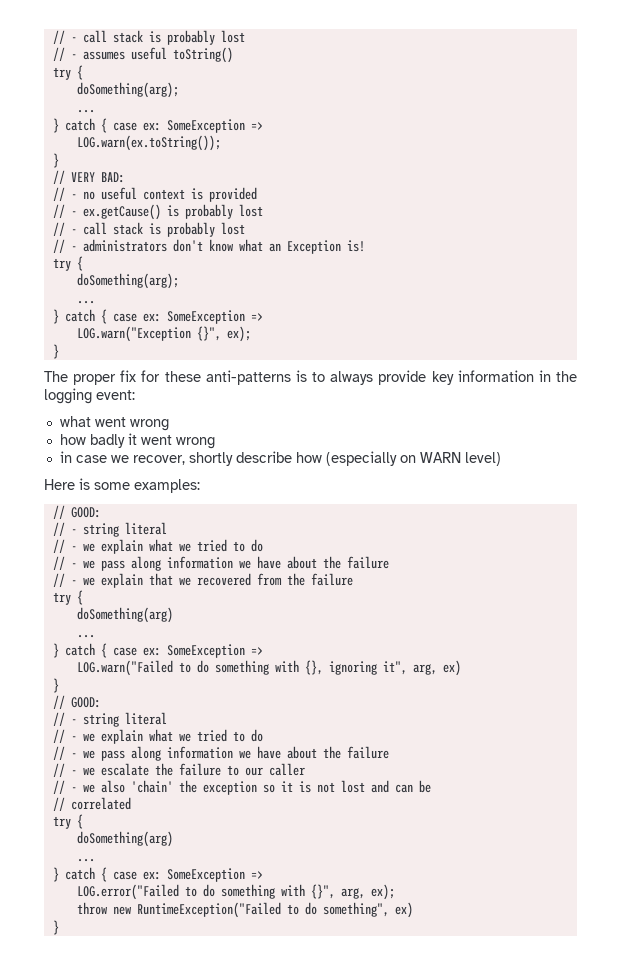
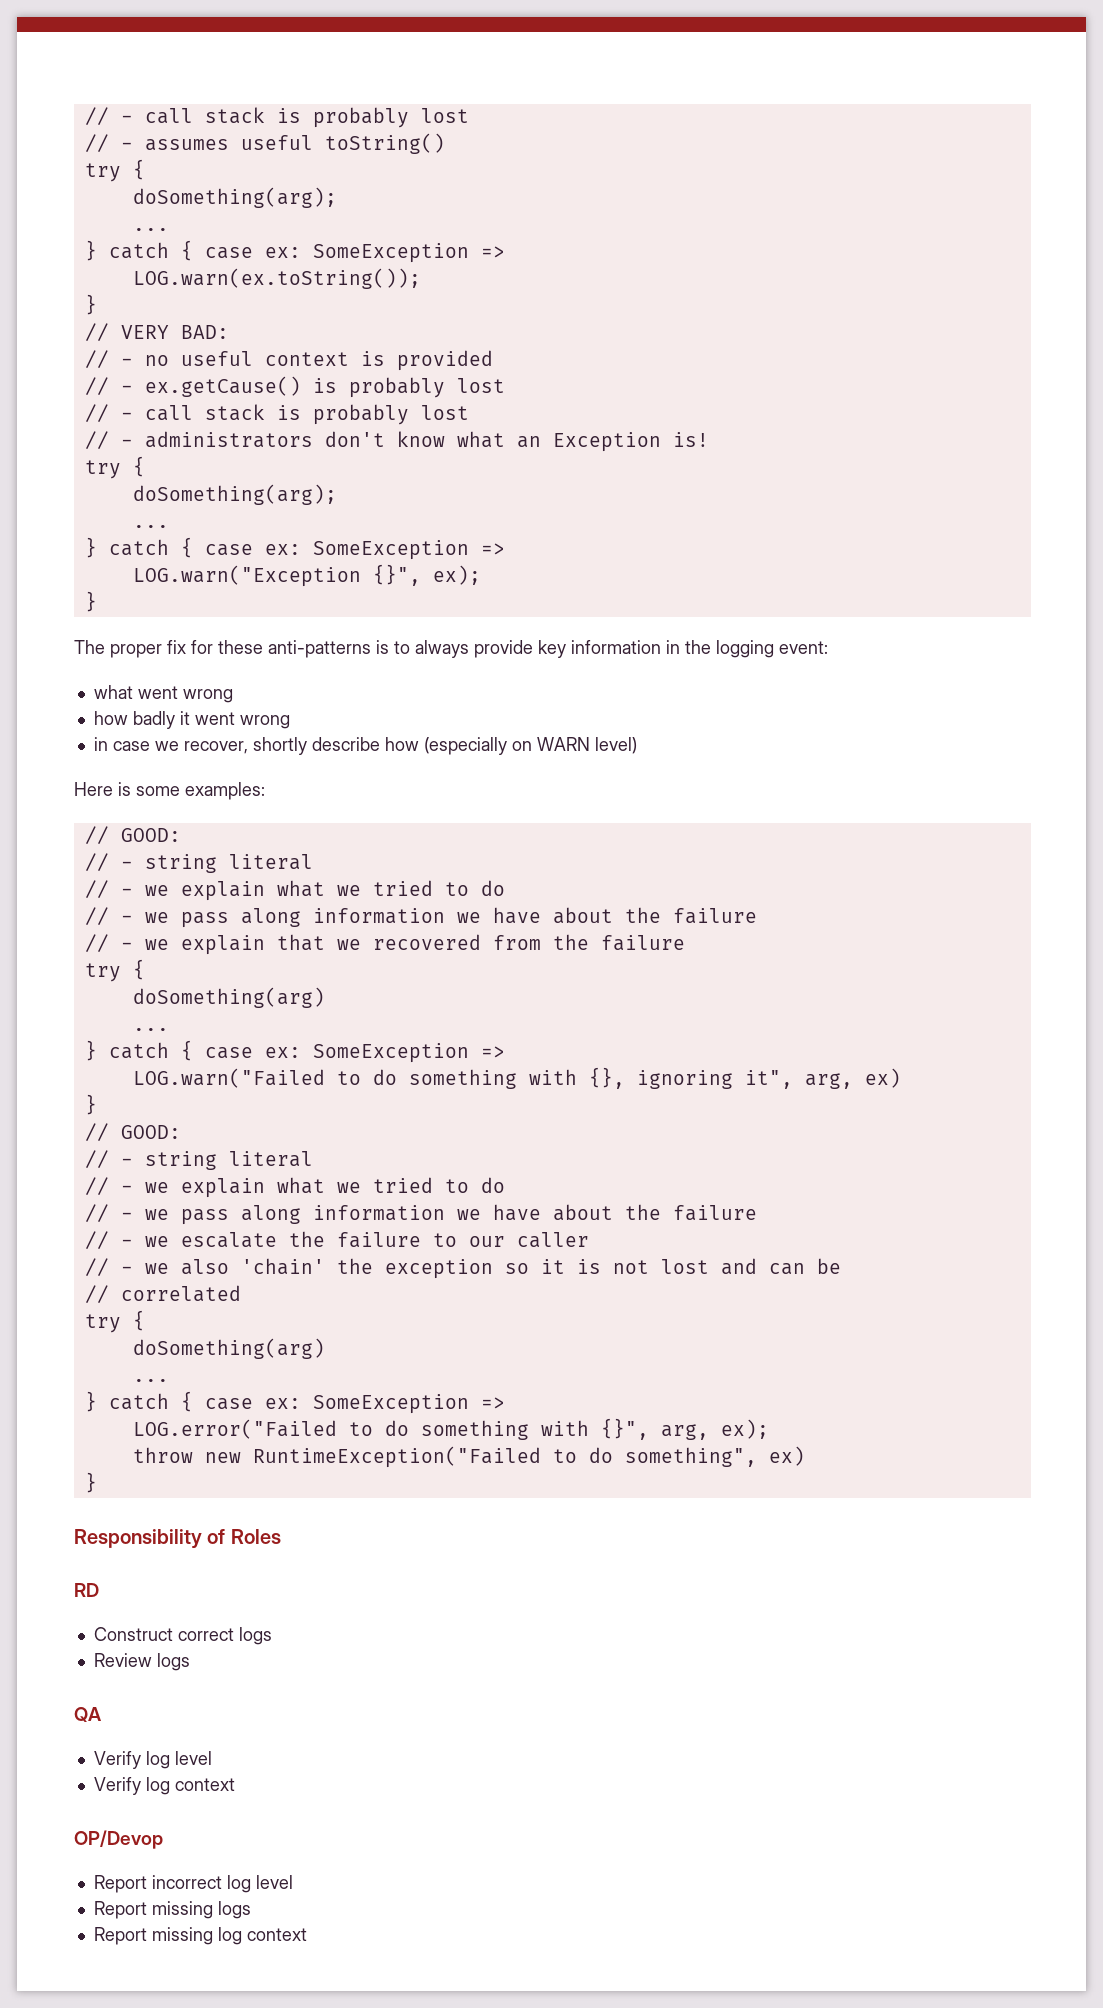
+ Responsibility of Roles
+ RD
+ Construct correct logs
+ Review logs
+ QA
+ Verify log level
+ Verify log context
+ OP/Devop
+ Report incorrect log level
+ Report missing logs
+ Report missing log context

